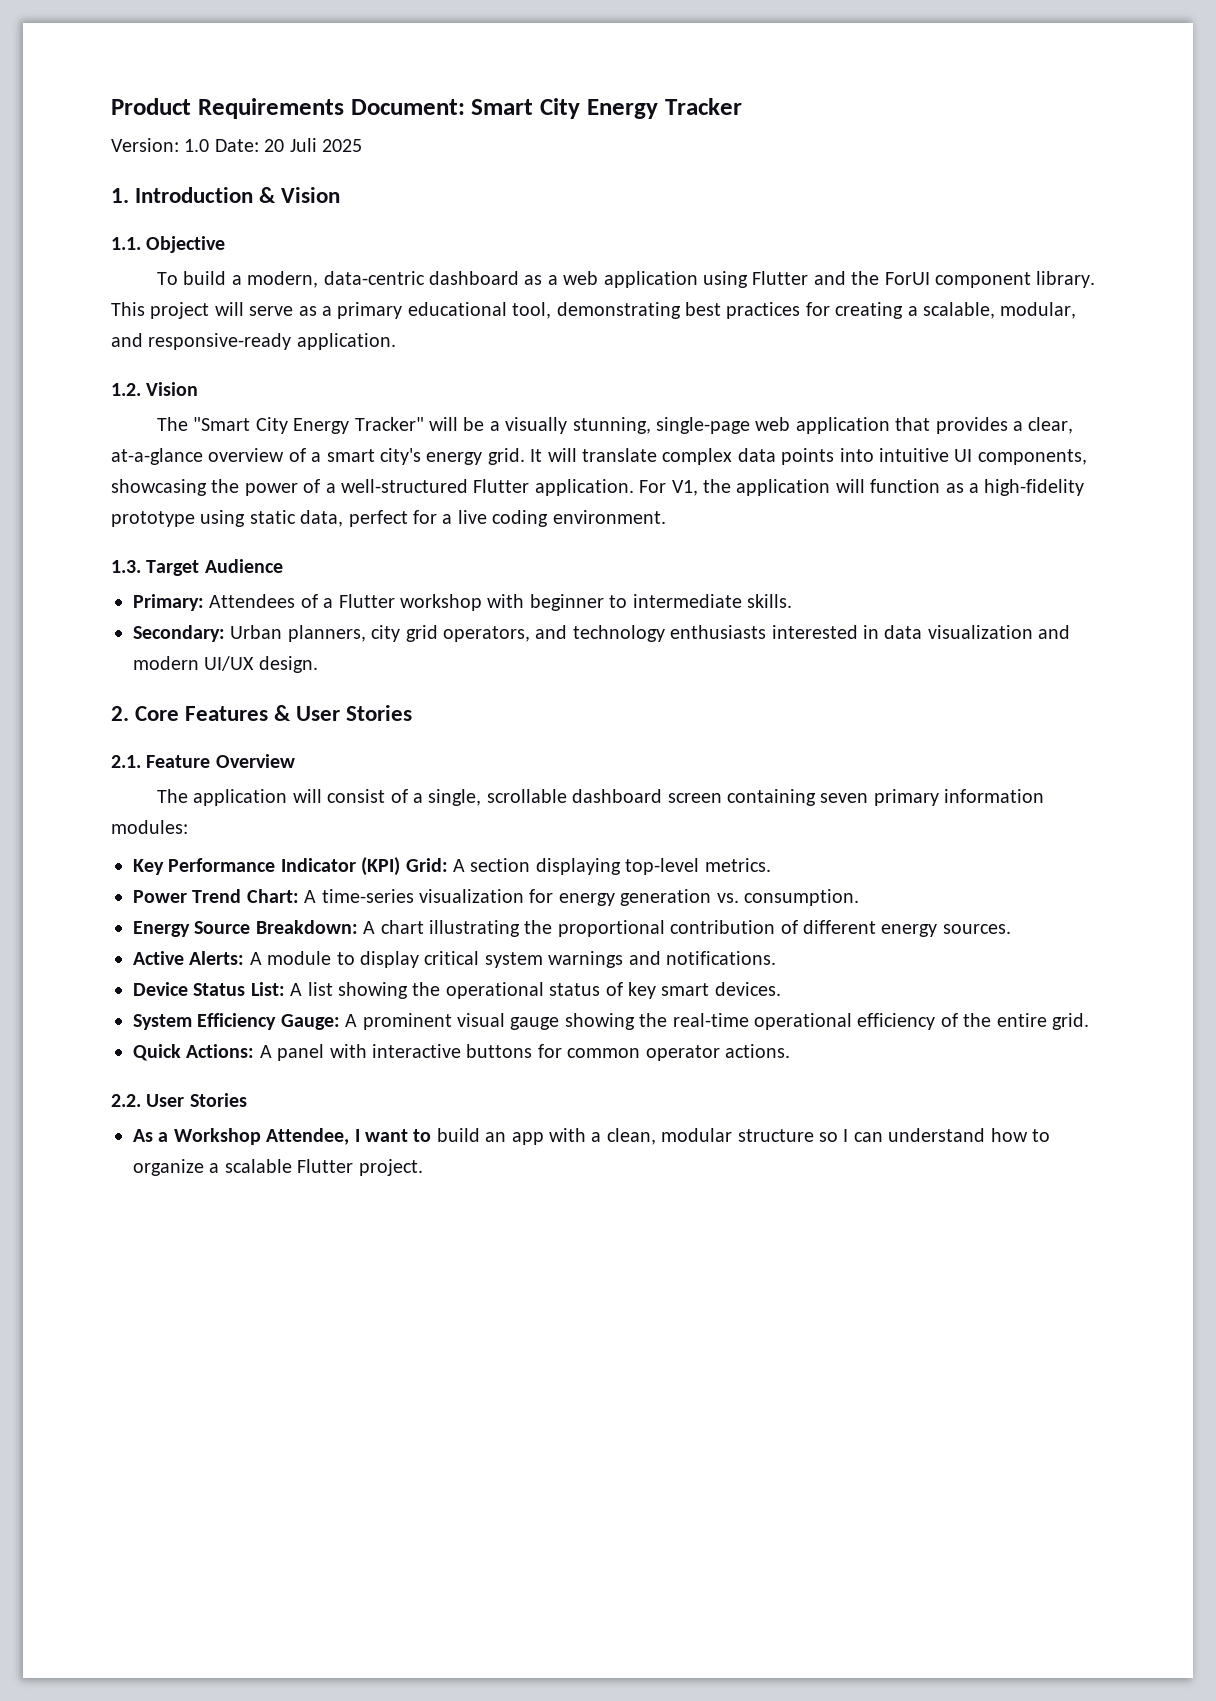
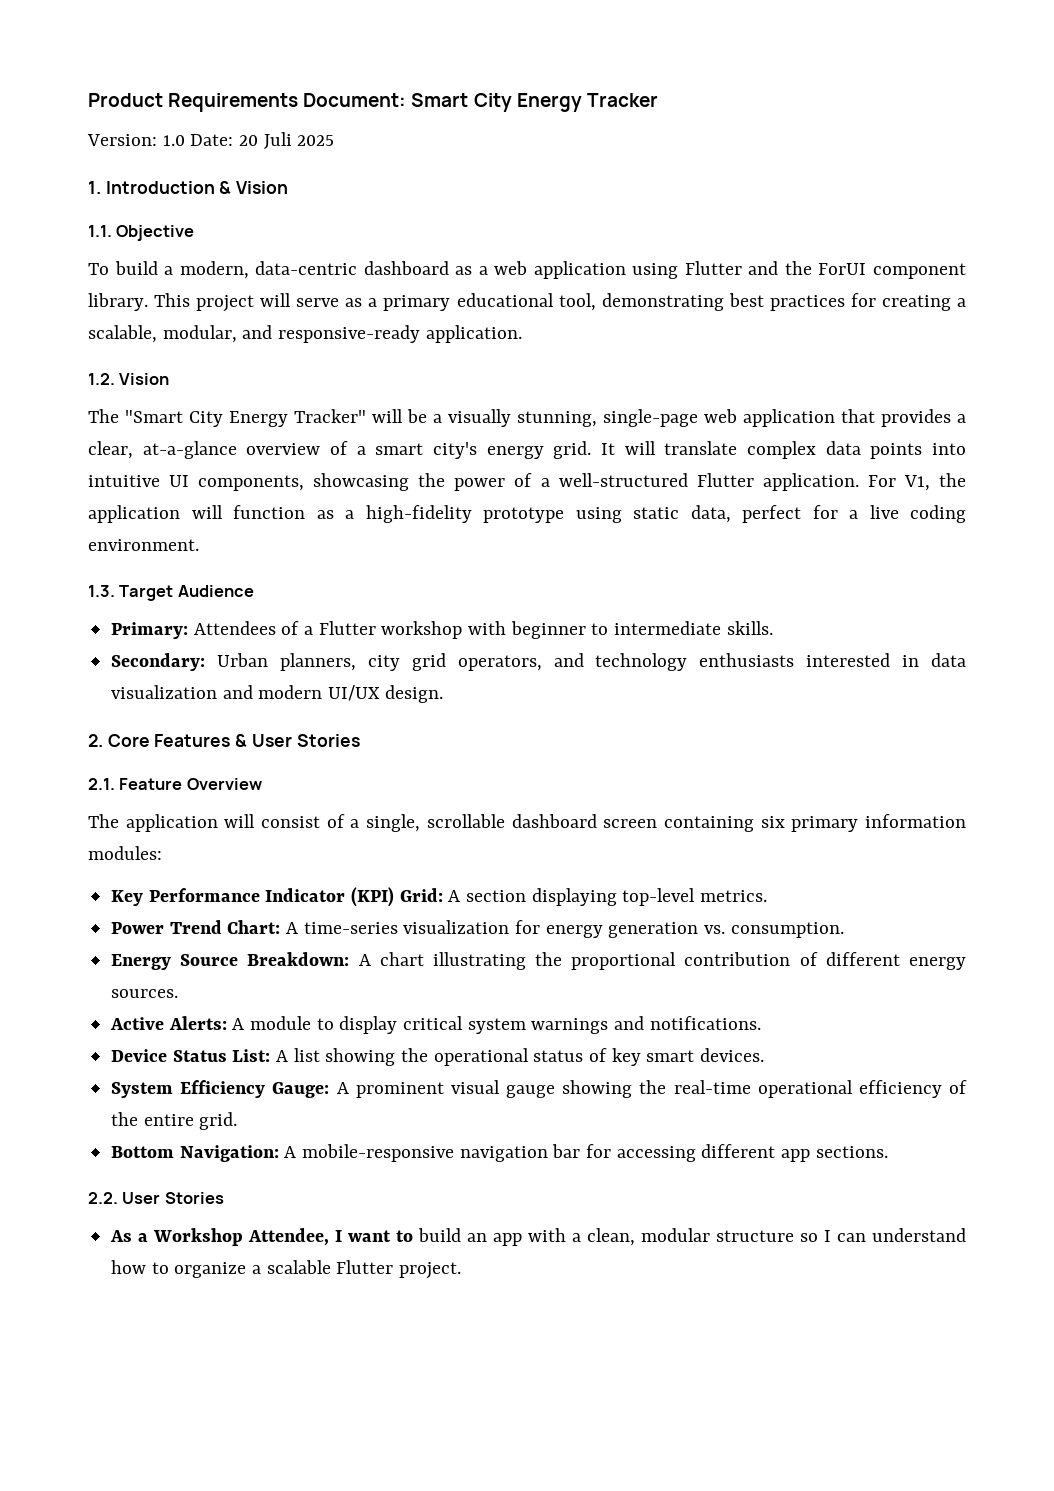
- The application will consist of a single, scrollable dashboard screen containing seven primary information modules:
+ The application will consist of a single, scrollable dashboard screen containing six primary information modules:
- Quick Actions: A panel with interactive buttons for common operator actions.
+ Bottom Navigation: A mobile-responsive navigation bar for accessing different app sections.

